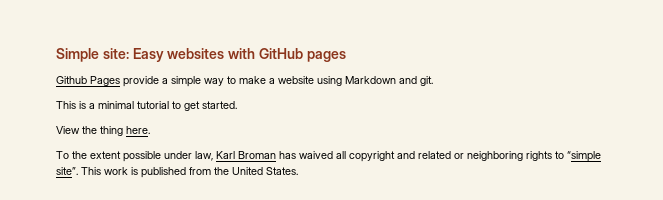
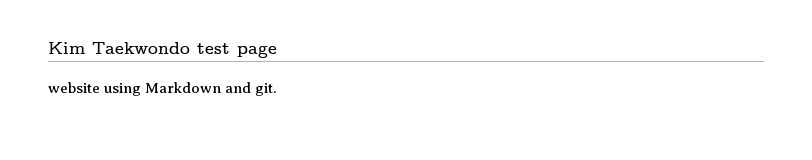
- Simple site: Easy websites with GitHub pages
- Github Pages provide a simple way to make a website using Markdown and git.
+ Kim Taekwondo test page
+ website using Markdown and git.
- This is a minimal tutorial to get started.
- View the thing here.
- To the extent possible under law, Karl Broman has waived all copyright and related or neighboring rights to “simple site”. This work is published from the United States.

